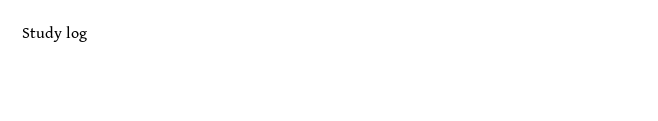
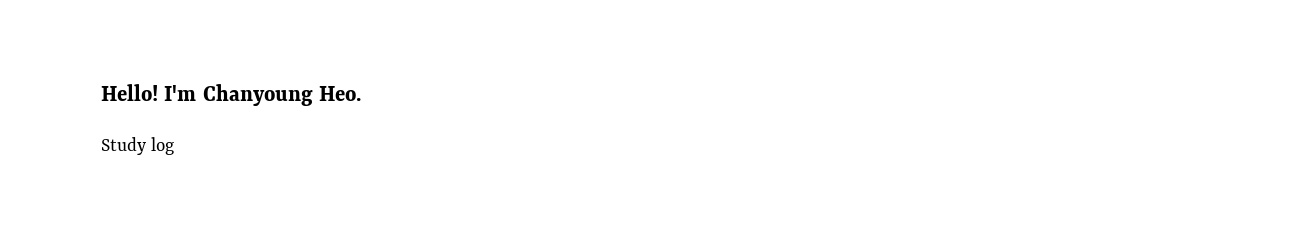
+ Hello! I'm Chanyoung Heo.

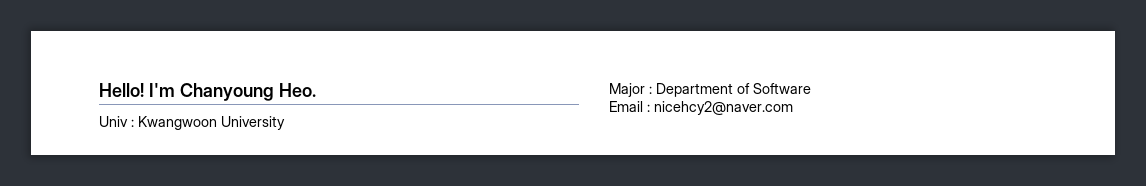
- Study log
+ Univ : Kwangwoon University
+ Major : Department of Software
+ Email : nicehcy2@naver.com

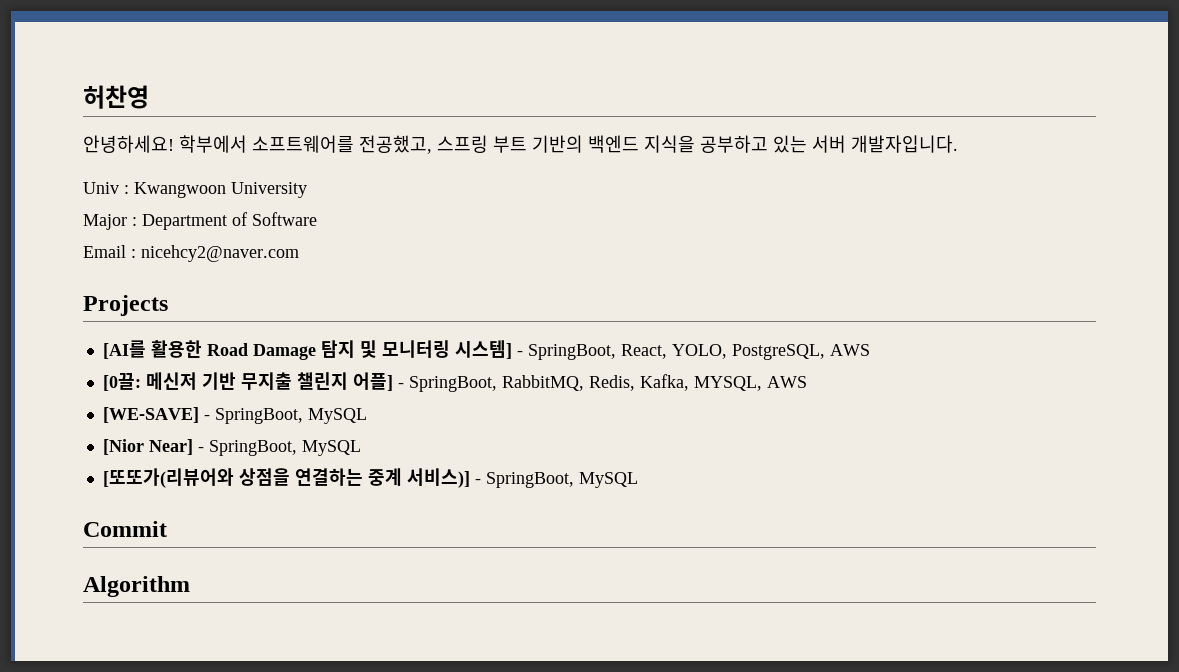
- Hello! I'm Chanyoung Heo.
+ 허찬영
+ 안녕하세요! 학부에서 소프트웨어를 전공했고, 스프링 부트 기반의 백엔드 지식을 공부하고 있는 서버 개발자입니다.
+ Projects
+ [AI를 활용한 Road Damage 탐지 및 모니터링 시스템] - SpringBoot, React, YOLO, PostgreSQL, AWS
+ [0끌: 메신저 기반 무지출 챌린지 어플] - SpringBoot, RabbitMQ, Redis, Kafka, MYSQL, AWS
+ [WE-SAVE] - SpringBoot, MySQL
+ [Nior Near] - SpringBoot, MySQL
+ [또또가(리뷰어와 상점을 연결하는 중계 서비스)] - SpringBoot, MySQL
+ Commit
+ Algorithm

